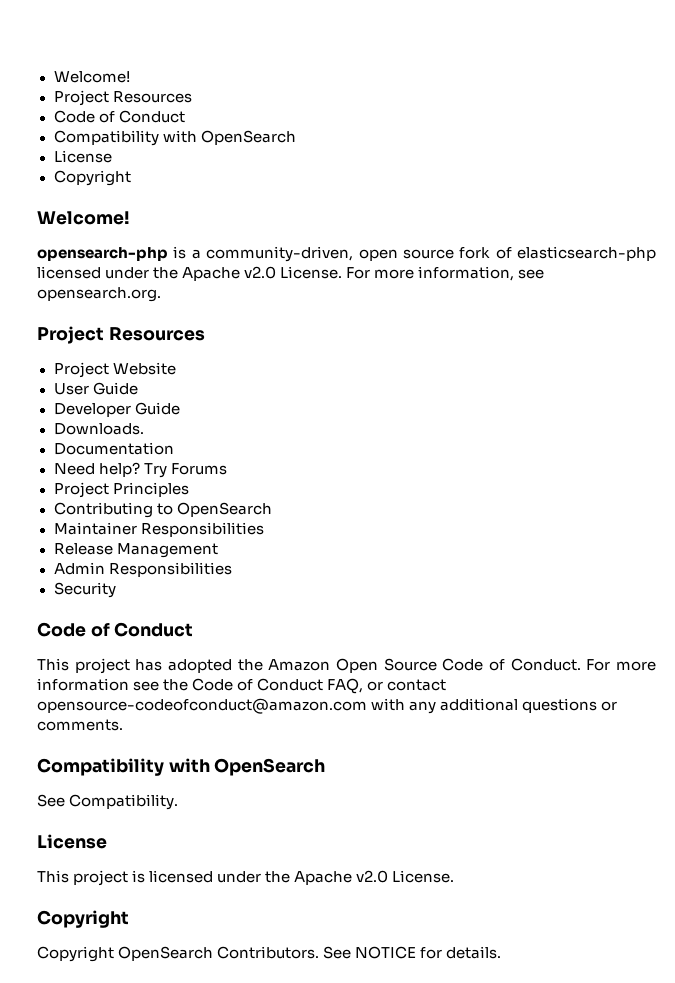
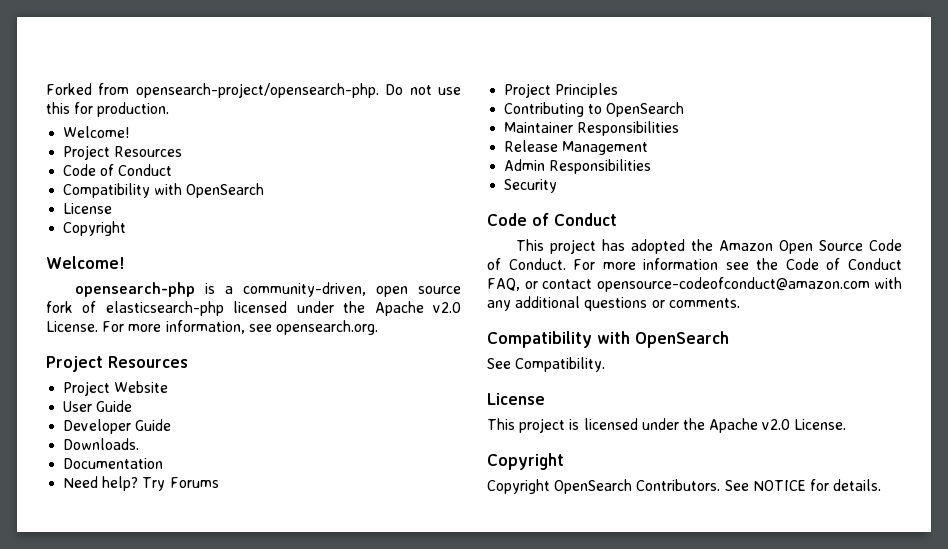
+ Forked from opensearch-project/opensearch-php. Do not use this for production.

